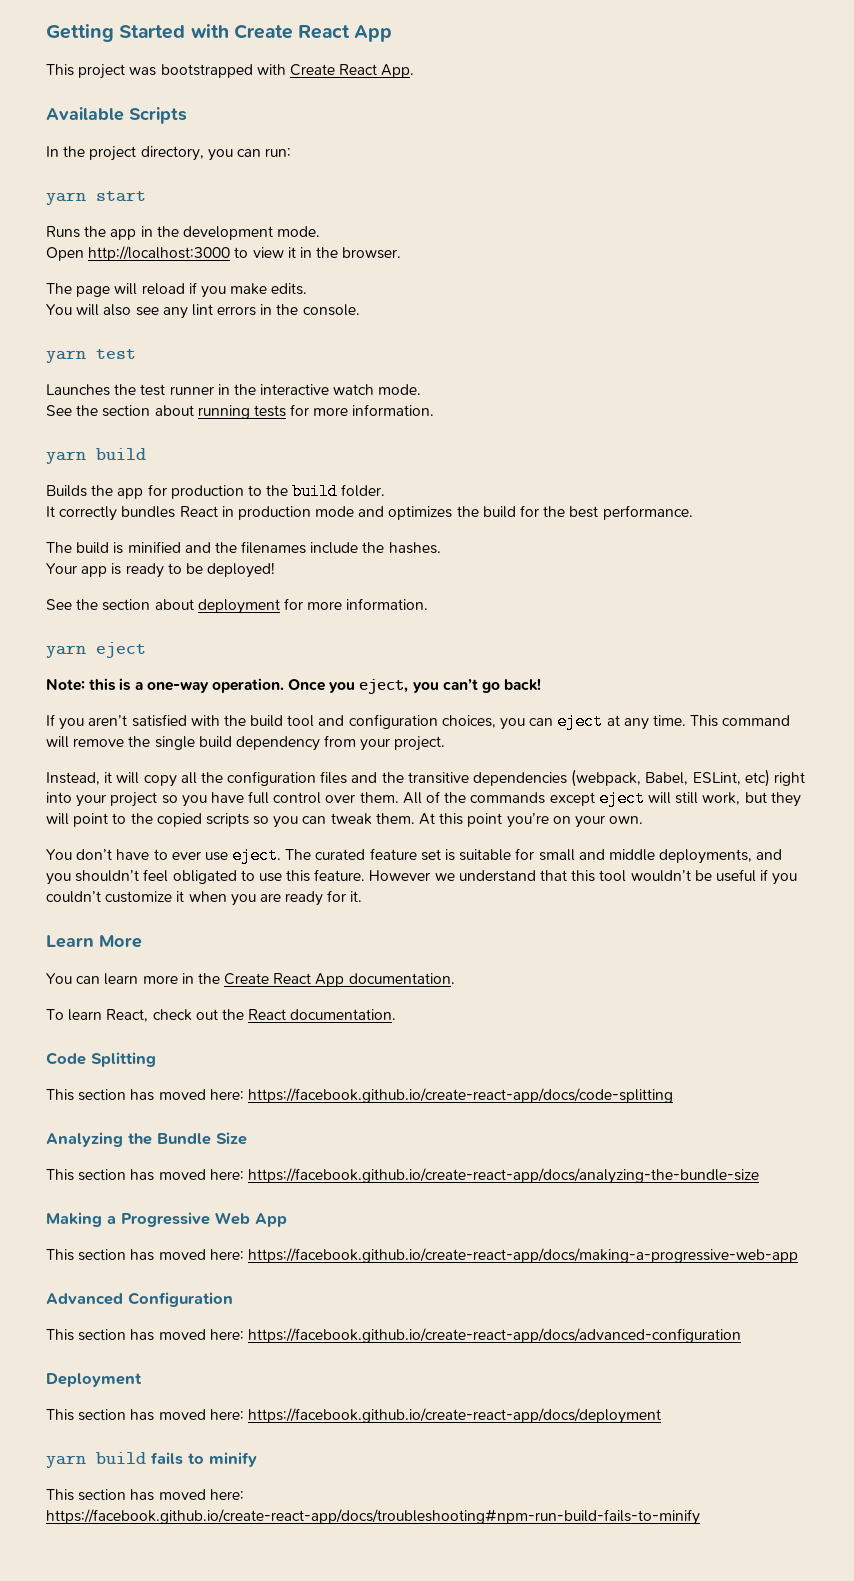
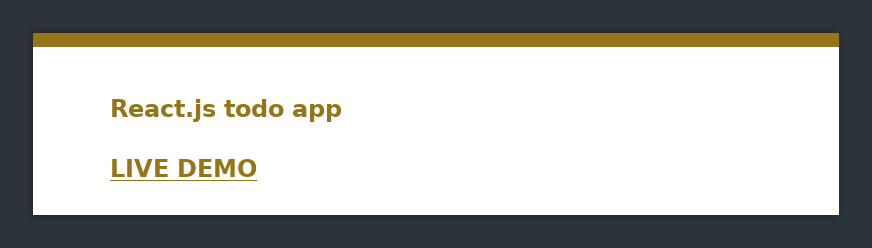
- Getting Started with Create React App
- This project was bootstrapped with Create React App.
- Available Scripts
- In the project directory, you can run:
- yarn start
- Runs the app in the development mode.
- Open http://localhost:3000 to view it in the browser.
- The page will reload if you make edits.
- You will also see any lint errors in the console.
- yarn test
- Launches the test runner in the interactive watch mode.
- See the section about running tests for more information.
- yarn build
- Builds the app for production to the build folder.
- It correctly bundles React in production mode and optimizes the build for the best performance.
- The build is minified and the filenames include the hashes.
- Your app is ready to be deployed!
- See the section about deployment for more information.
- yarn eject
- Note: this is a one-way operation. Once you eject, you can’t go back!
- If you aren’t satisfied with the build tool and configuration choices, you can eject at any time. This command will remove the single build dependency from your project.
- Instead, it will copy all the configuration files and the transitive dependencies (webpack, Babel, ESLint, etc) right into your project so you have full control over them. All of the commands except eject will still work, but they will point to the copied scripts so you can tweak them. At this point you’re on your own.
- You don’t have to ever use eject. The curated feature set is suitable for small and middle deployments, and you shouldn’t feel obligated to use this feature. However we understand that this tool wouldn’t be useful if you couldn’t customize it when you are ready for it.
- Learn More
- You can learn more in the Create React App documentation.
- To learn React, check out the React documentation.
- Code Splitting
- This section has moved here: https://facebook.github.io/create-react-app/docs/code-splitting
- Analyzing the Bundle Size
- This section has moved here: https://facebook.github.io/create-react-app/docs/analyzing-the-bundle-size
- Making a Progressive Web App
- This section has moved here: https://facebook.github.io/create-react-app/docs/making-a-progressive-web-app
- Advanced Configuration
- This section has moved here: https://facebook.github.io/create-react-app/docs/advanced-configuration
- Deployment
- This section has moved here: https://facebook.github.io/create-react-app/docs/deployment
- yarn build fails to minify
- This section has moved here: https://facebook.github.io/create-react-app/docs/troubleshooting#npm-run-build-fails-to-minify
+ React.js todo app
+ LIVE DEMO

